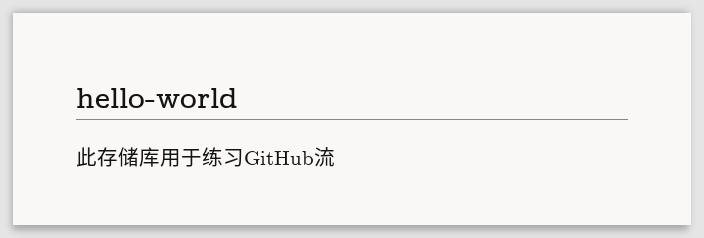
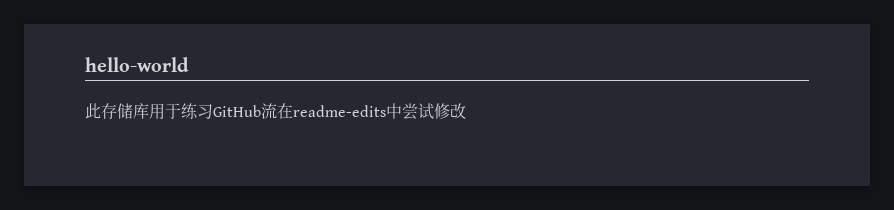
- 此存储库用于练习GitHub流
+ 此存储库用于练习GitHub流在readme-edits中尝试修改

